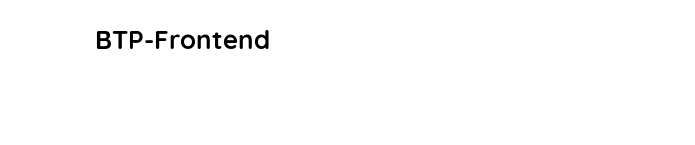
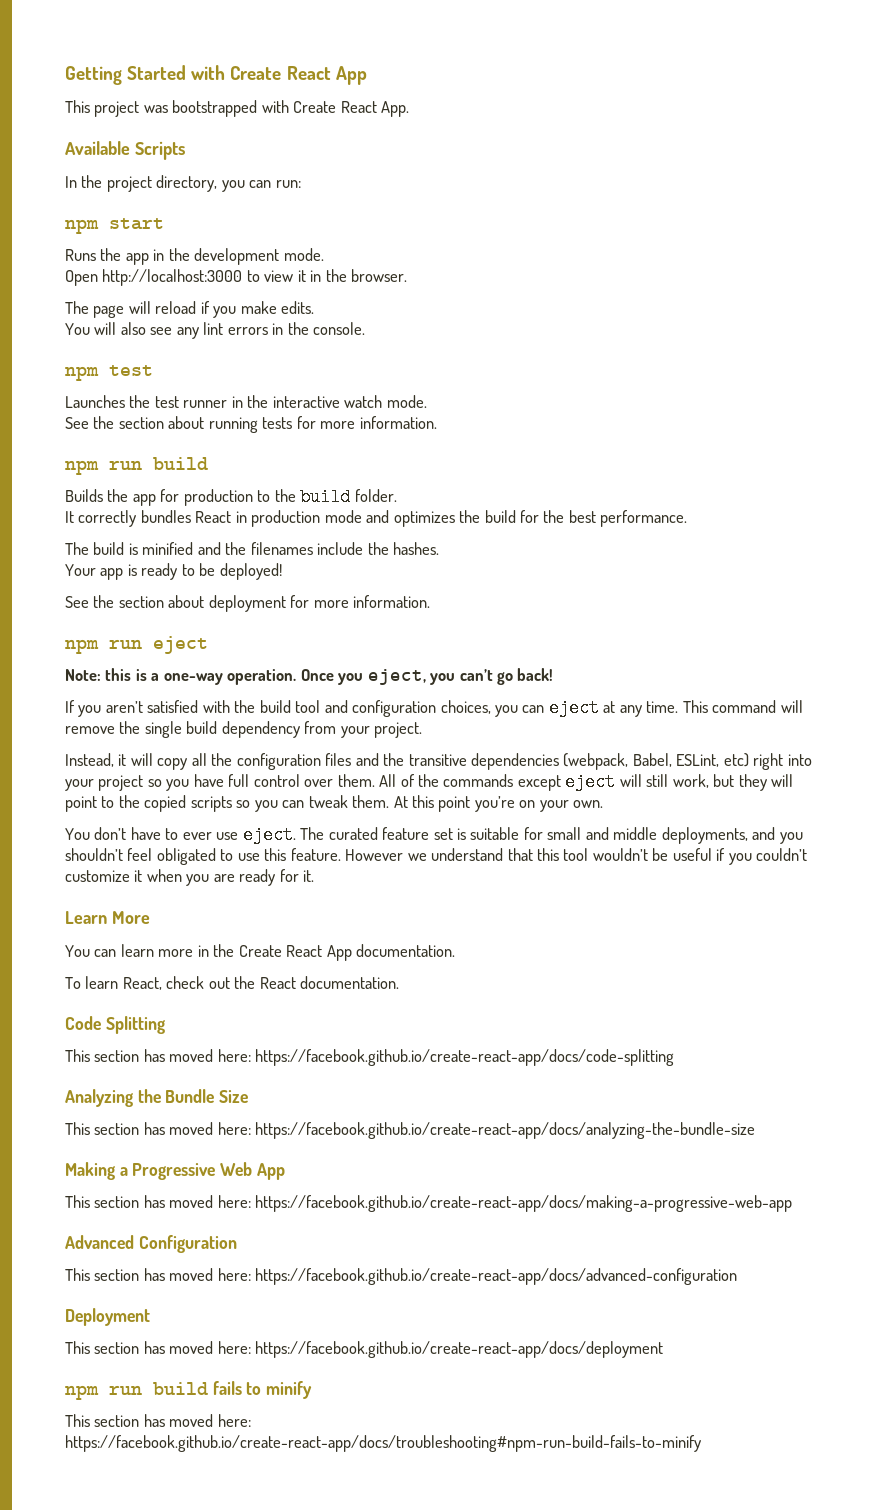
- BTP-Frontend
+ Getting Started with Create React App
+ This project was bootstrapped with Create React App.
+ Available Scripts
+ In the project directory, you can run:
+ npm start
+ Runs the app in the development mode.
+ Open http://localhost:3000 to view it in the browser.
+ The page will reload if you make edits.
+ You will also see any lint errors in the console.
+ npm test
+ Launches the test runner in the interactive watch mode.
+ See the section about running tests for more information.
+ npm run build
+ Builds the app for production to the build folder.
+ It correctly bundles React in production mode and optimizes the build for the best performance.
+ The build is minified and the filenames include the hashes.
+ Your app is ready to be deployed!
+ See the section about deployment for more information.
+ npm run eject
+ Note: this is a one-way operation. Once you eject, you can’t go back!
+ If you aren’t satisfied with the build tool and configuration choices, you can eject at any time. This command will remove the single build dependency from your project.
+ Instead, it will copy all the configuration files and the transitive dependencies (webpack, Babel, ESLint, etc) right into your project so you have full control over them. All of the commands except eject will still work, but they will point to the copied scripts so you can tweak them. At this point you’re on your own.
+ You don’t have to ever use eject. The curated feature set is suitable for small and middle deployments, and you shouldn’t feel obligated to use this feature. However we understand that this tool wouldn’t be useful if you couldn’t customize it when you are ready for it.
+ Learn More
+ You can learn more in the Create React App documentation.
+ To learn React, check out the React documentation.
+ Code Splitting
+ This section has moved here: https://facebook.github.io/create-react-app/docs/code-splitting
+ Analyzing the Bundle Size
+ This section has moved here: https://facebook.github.io/create-react-app/docs/analyzing-the-bundle-size
+ Making a Progressive Web App
+ This section has moved here: https://facebook.github.io/create-react-app/docs/making-a-progressive-web-app
+ Advanced Configuration
+ This section has moved here: https://facebook.github.io/create-react-app/docs/advanced-configuration
+ Deployment
+ This section has moved here: https://facebook.github.io/create-react-app/docs/deployment
+ npm run build fails to minify
+ This section has moved here: https://facebook.github.io/create-react-app/docs/troubleshooting#npm-run-build-fails-to-minify

